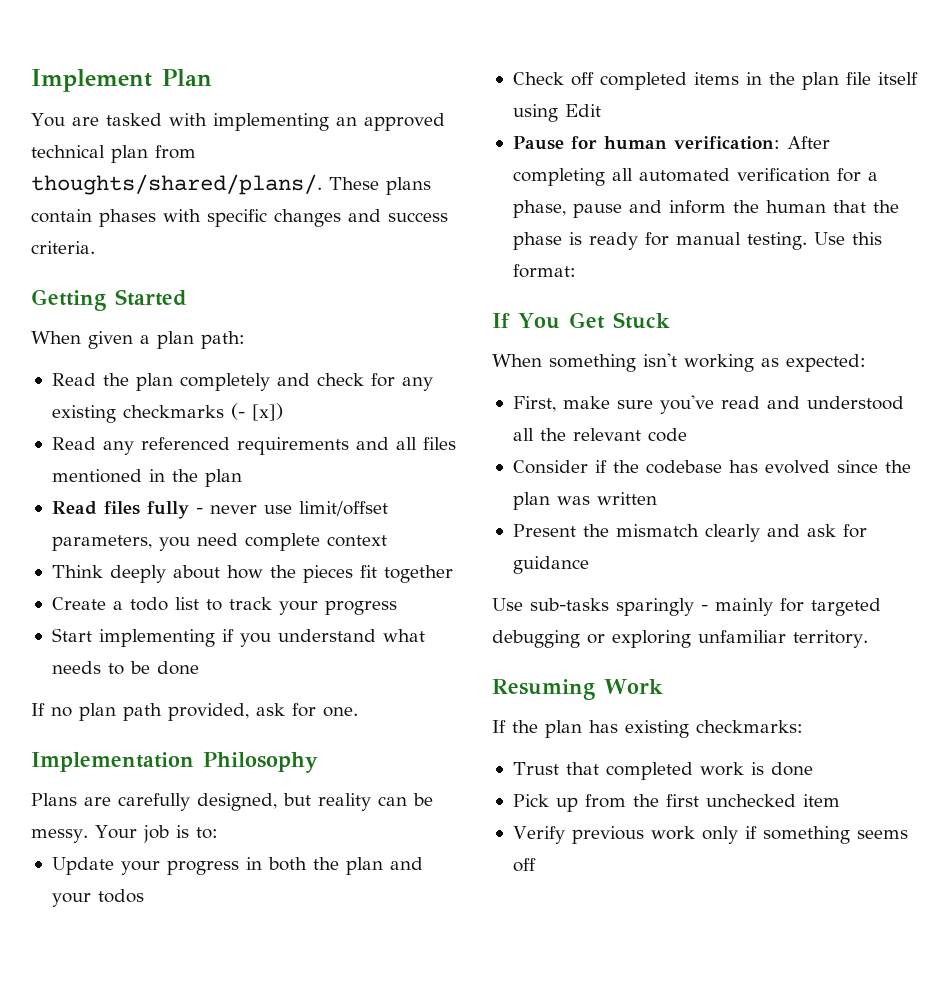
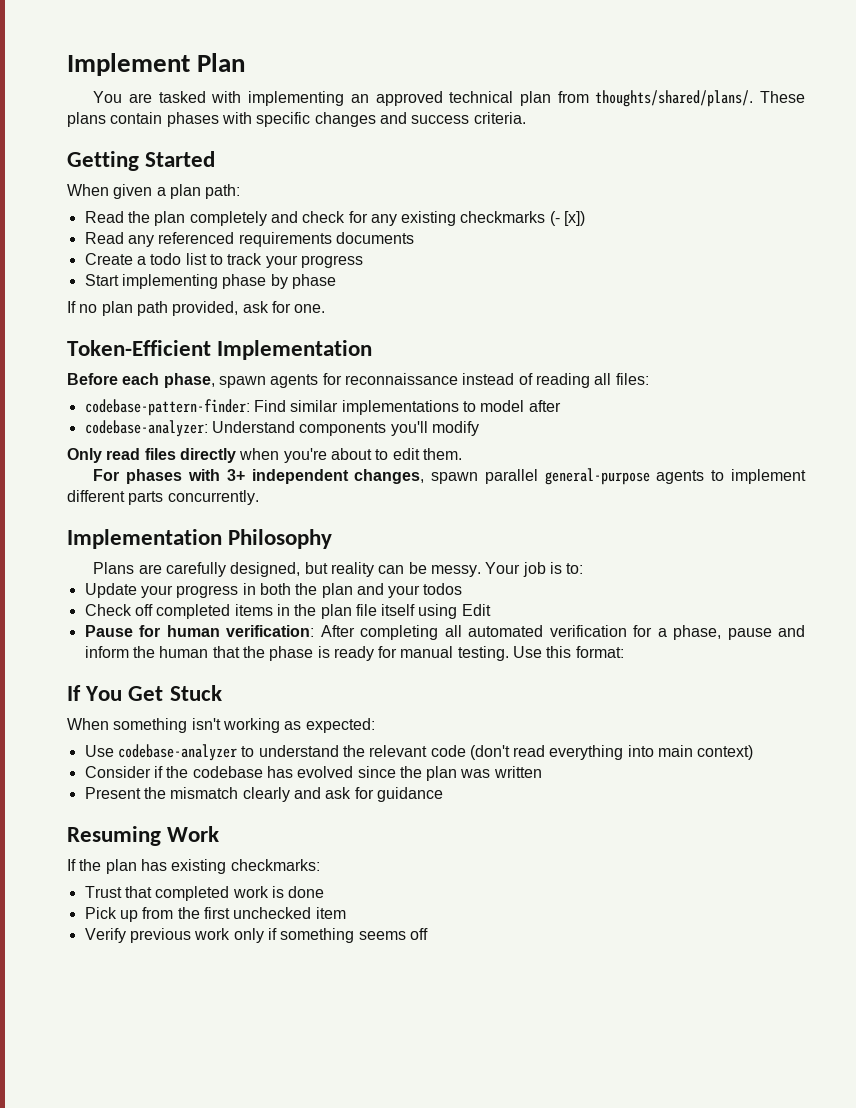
- Read any referenced requirements and all files mentioned in the plan
- Read files fully - never use limit/offset parameters, you need complete context
- Think deeply about how the pieces fit together
+ Read any referenced requirements documents
- Start implementing if you understand what needs to be done
+ Start implementing phase by phase
+ Token-Efficient Implementation
+ Before each phase, spawn agents for reconnaissance instead of reading all files:
+ codebase-pattern-finder: Find similar implementations to model after
+ codebase-analyzer: Understand components you'll modify
+ Only read files directly when you're about to edit them.
+ For phases with 3+ independent changes, spawn parallel general-purpose agents to implement different parts concurrently.
- First, make sure you've read and understood all the relevant code
+ Use codebase-analyzer to understand the relevant code (don't read everything into main context)
- Use sub-tasks sparingly - mainly for targeted debugging or exploring unfamiliar territory.

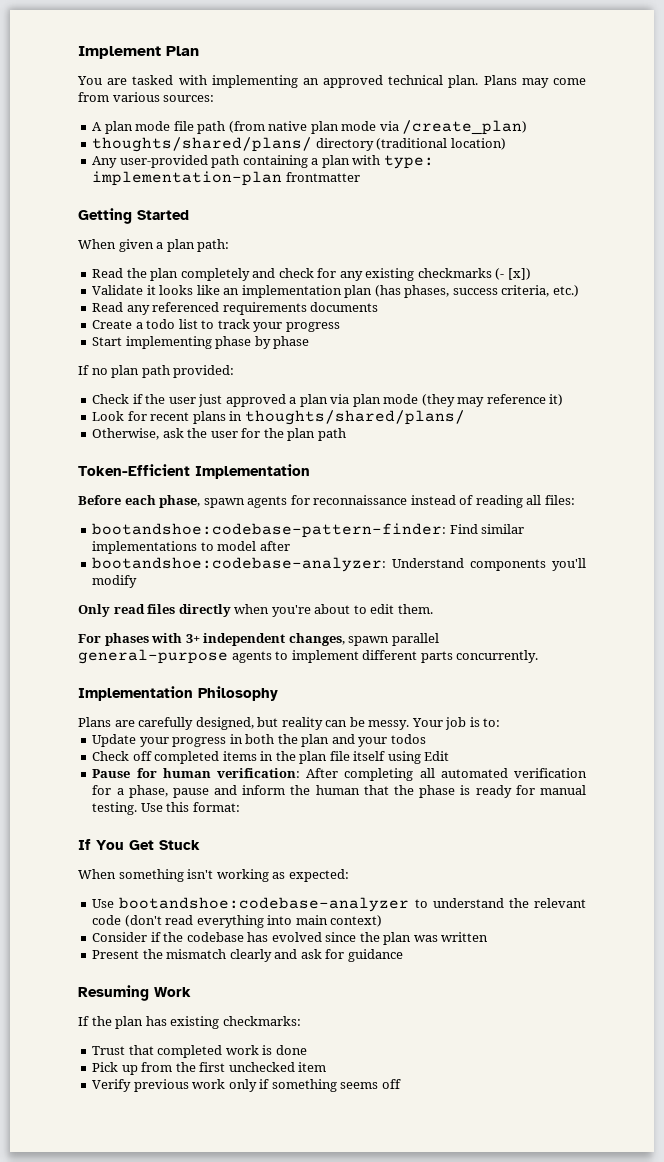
- You are tasked with implementing an approved technical plan from thoughts/shared/plans/. These plans contain phases with specific changes and success criteria.
+ You are tasked with implementing an approved technical plan. Plans may come from various sources:
+ A plan mode file path (from native plan mode via /create_plan)
+ thoughts/shared/plans/ directory (traditional location)
+ Any user-provided path containing a plan with type: implementation-plan frontmatter
+ Validate it looks like an implementation plan (has phases, success criteria, etc.)
- If no plan path provided, ask for one.
+ If no plan path provided:
+ Check if the user just approved a plan via plan mode (they may reference it)
+ Look for recent plans in thoughts/shared/plans/
+ Otherwise, ask the user for the plan path
- codebase-pattern-finder: Find similar implementations to model after
+ bootandshoe:codebase-pattern-finder: Find similar implementations to model after
- codebase-analyzer: Understand components you'll modify
+ bootandshoe:codebase-analyzer: Understand components you'll modify
- Use codebase-analyzer to understand the relevant code (don't read everything into main context)
+ Use bootandshoe:codebase-analyzer to understand the relevant code (don't read everything into main context)

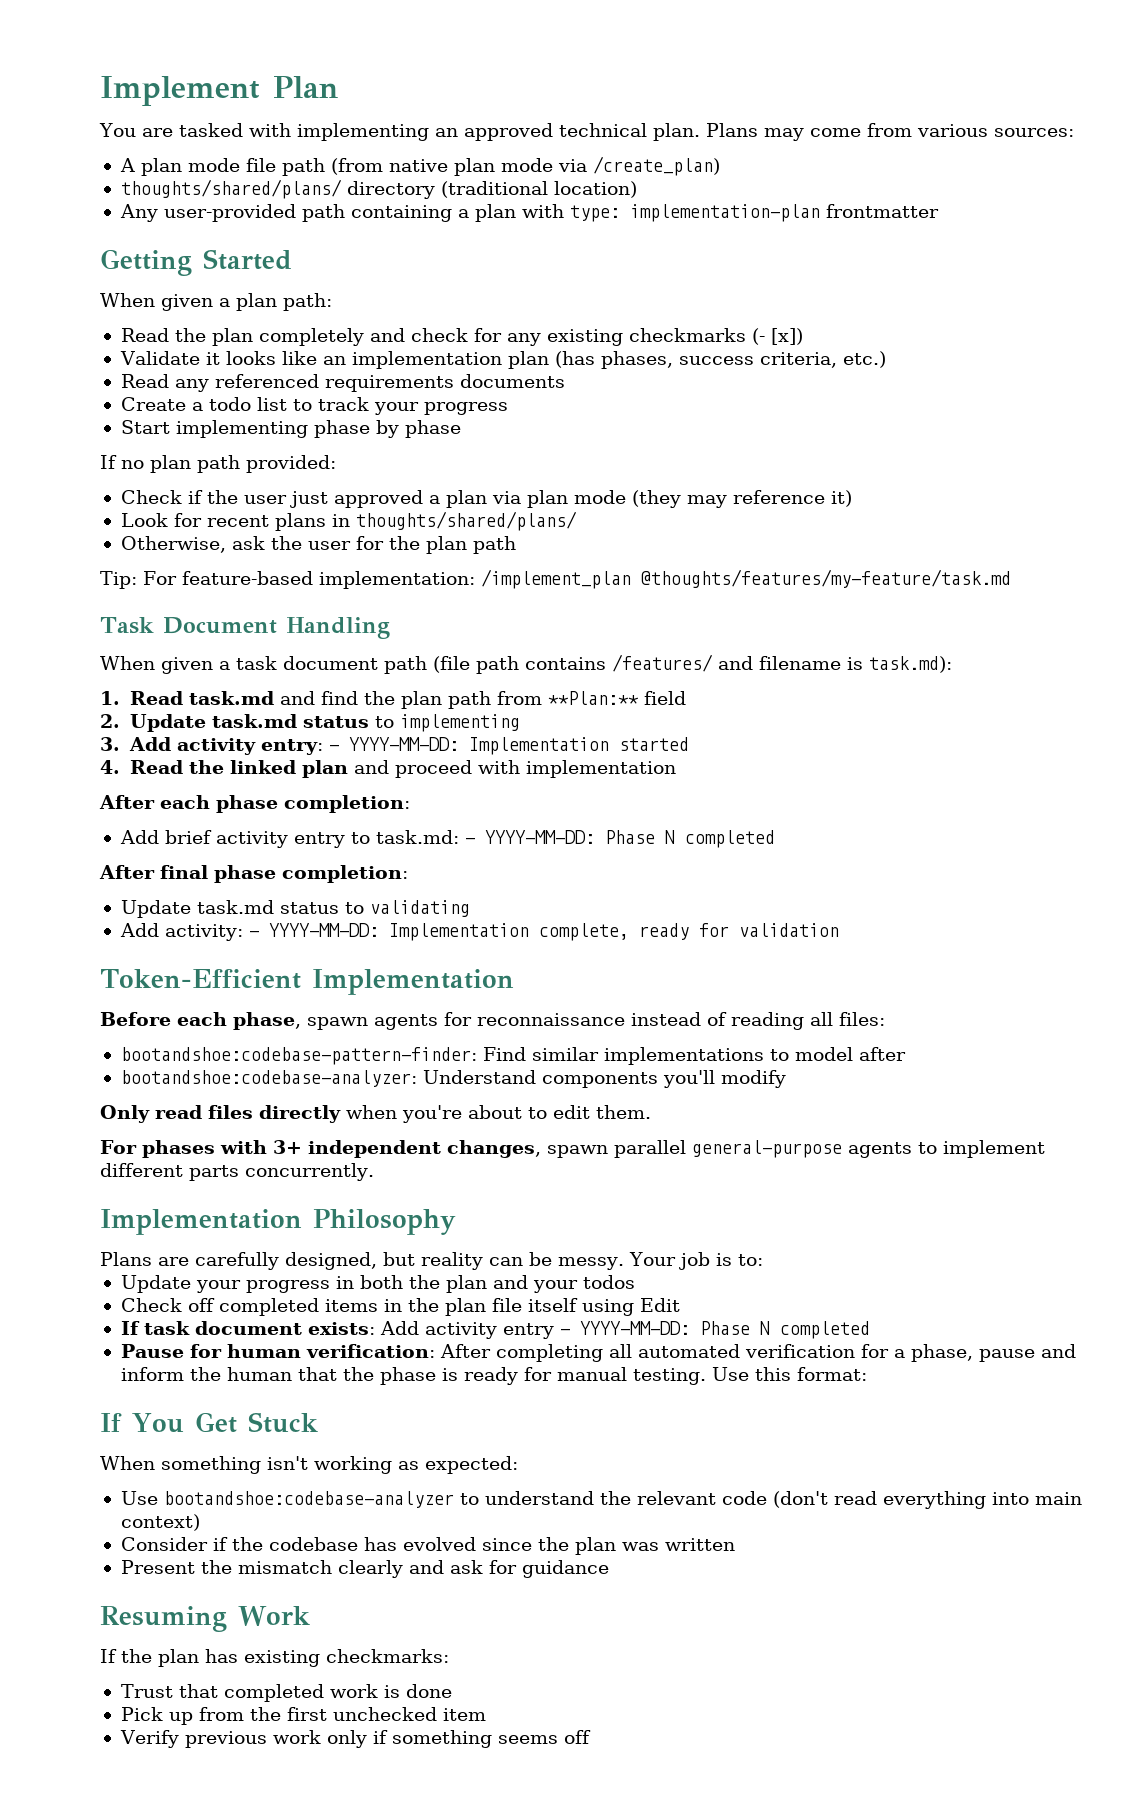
+ Tip: For feature-based implementation: /implement_plan @thoughts/features/my-feature/task.md
+ Task Document Handling
+ When given a task document path (file path contains /features/ and filename is task.md):
+ 1. Read task.md and find the plan path from **Plan:** field
+ 2. Update task.md status to implementing
+ 3. Add activity entry: - YYYY-MM-DD: Implementation started
+ 4. Read the linked plan and proceed with implementation
+ After each phase completion:
+ Add brief activity entry to task.md: - YYYY-MM-DD: Phase N completed
+ After final phase completion:
+ Update task.md status to validating
+ Add activity: - YYYY-MM-DD: Implementation complete, ready for validation
+ If task document exists: Add activity entry - YYYY-MM-DD: Phase N completed

